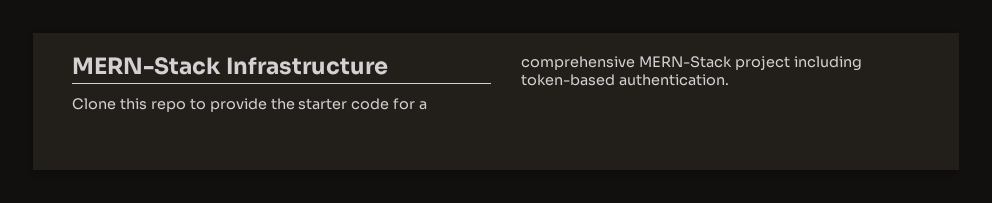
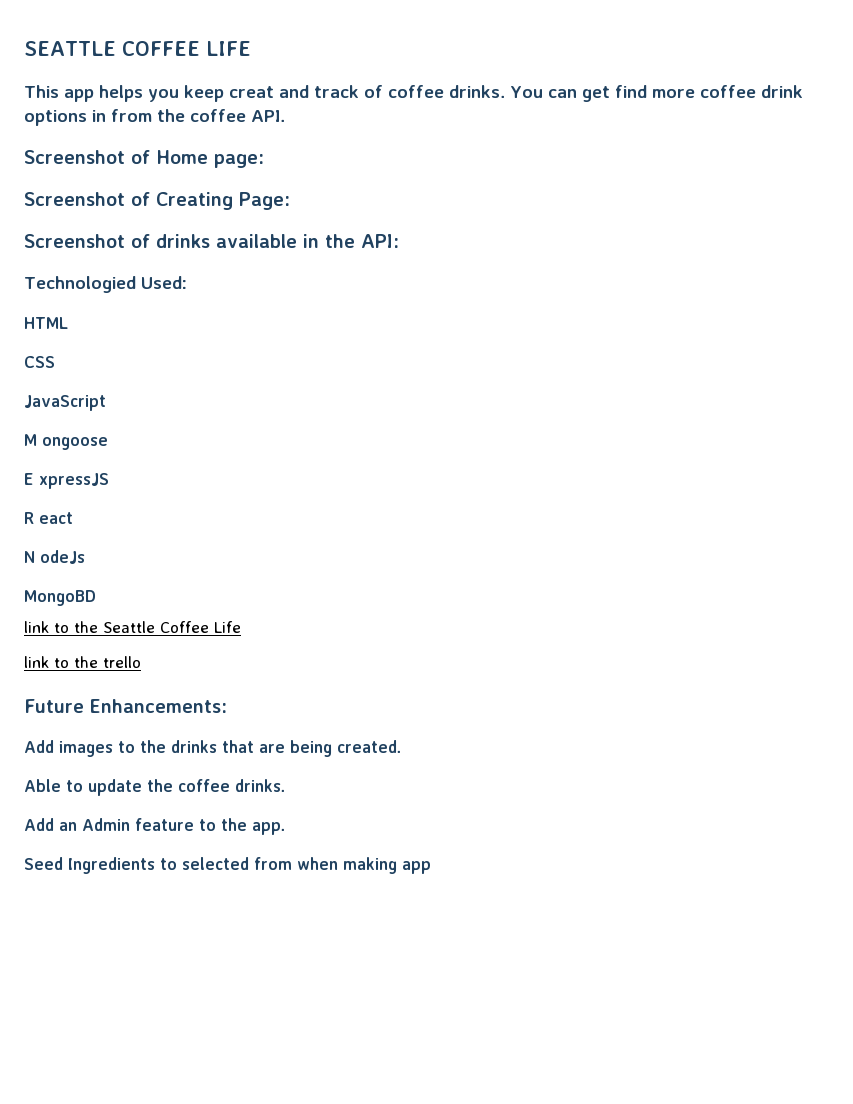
- MERN-Stack Infrastructure
- Clone this repo to provide the starter code for a comprehensive MERN-Stack project including token-based authentication.
+ SEATTLE COFFEE LIFE
+ This app helps you keep creat and track of coffee drinks. You can get find more coffee drink options in from the coffee API.
+ Screenshot of Home page:
+ Screenshot of Creating Page:
+ Screenshot of drinks available in the API:
+ Technologied Used:
+ HTML
+ CSS
+ JavaScript
+ M ongoose
+ E xpressJS
+ R eact
+ N odeJs
+ MongoBD
+ link to the Seattle Coffee Life
+ link to the trello
+ Future Enhancements:
+ Add images to the drinks that are being created.
+ Able to update the coffee drinks.
+ Add an Admin feature to the app.
+ Seed Ingredients to selected from when making app

